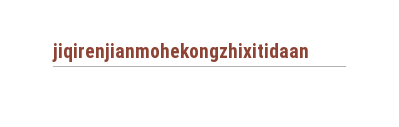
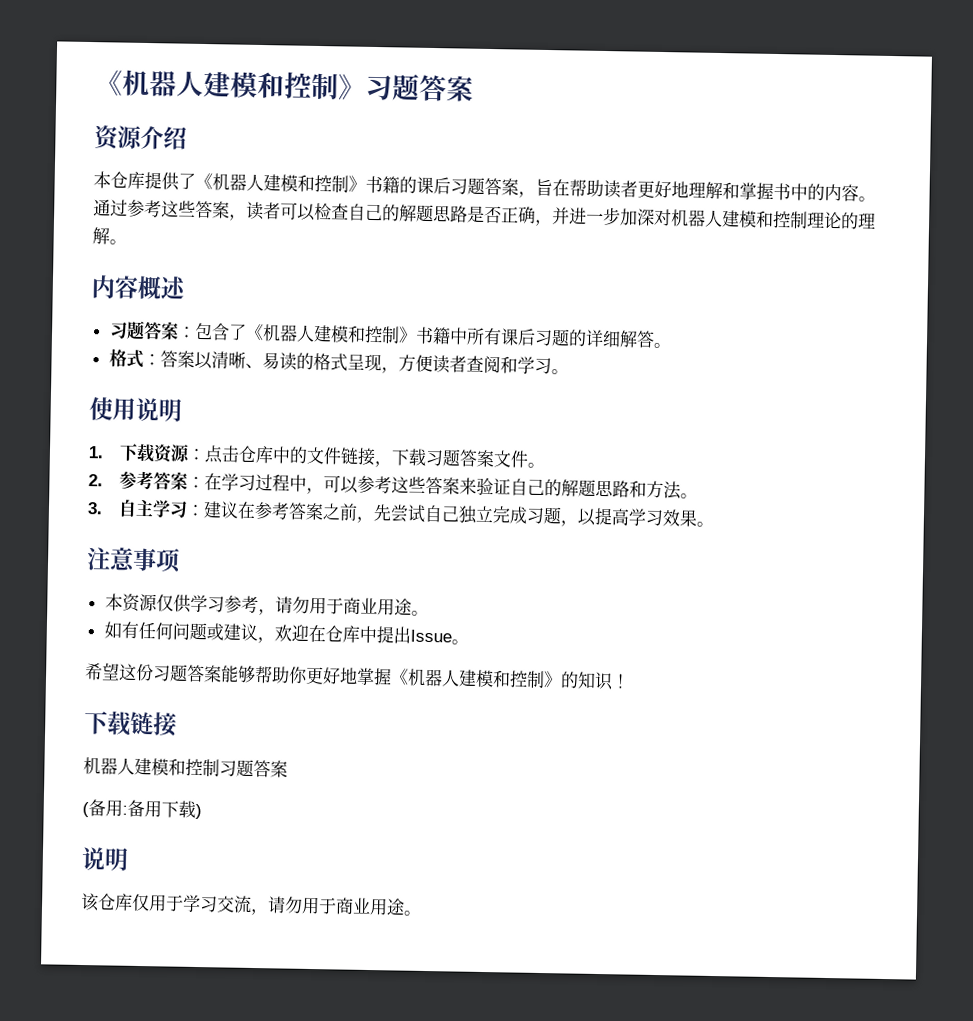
- jiqirenjianmohekongzhixitidaan
+ 《机器人建模和控制》习题答案
+ 资源介绍
+ 本仓库提供了《机器人建模和控制》书籍的课后习题答案，旨在帮助读者更好地理解和掌握书中的内容。通过参考这些答案，读者可以检查自己的解题思路是否正确，并进一步加深对机器人建模和控制理论的理解。
+ 内容概述
+ 习题答案：包含了《机器人建模和控制》书籍中所有课后习题的详细解答。
+ 格式：答案以清晰、易读的格式呈现，方便读者查阅和学习。
+ 使用说明
+ 1.下载资源：点击仓库中的文件链接，下载习题答案文件。
+ 2.参考答案：在学习过程中，可以参考这些答案来验证自己的解题思路和方法。
+ 3.自主学习：建议在参考答案之前，先尝试自己独立完成习题，以提高学习效果。
+ 注意事项
+ 本资源仅供学习参考，请勿用于商业用途。
+ 如有任何问题或建议，欢迎在仓库中提出Issue。
+ 希望这份习题答案能够帮助你更好地掌握《机器人建模和控制》的知识！
+ 下载链接
+ 机器人建模和控制习题答案
+ (备用:备用下载)
+ 说明
+ 该仓库仅用于学习交流，请勿用于商业用途。

